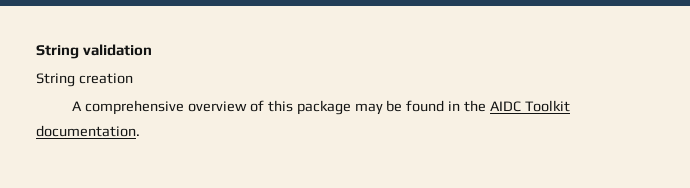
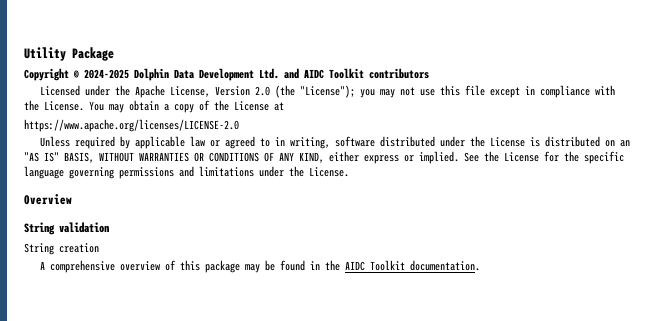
+ Utility Package
+ Copyright © 2024-2025 Dolphin Data Development Ltd. and AIDC Toolkit contributors
+ Licensed under the Apache License, Version 2.0 (the "License"); you may not use this file except in compliance with the License. You may obtain a copy of the License at
+ https://www.apache.org/licenses/LICENSE-2.0
+ Unless required by applicable law or agreed to in writing, software distributed under the License is distributed on an "AS IS" BASIS, WITHOUT WARRANTIES OR CONDITIONS OF ANY KIND, either express or implied. See the License for the specific language governing permissions and limitations under the License.
+ Overview

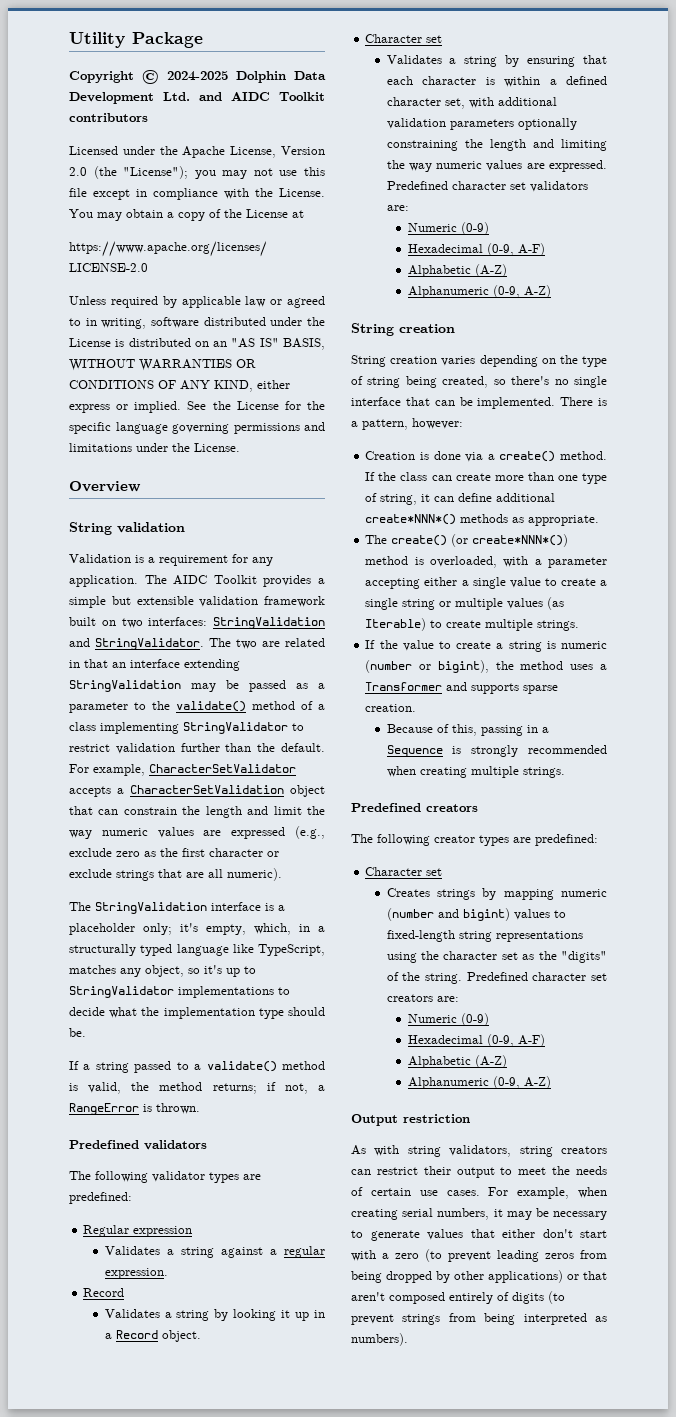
+ Validation is a requirement for any application. The AIDC Toolkit provides a simple but extensible validation framework built on two interfaces: StringValidation and StringValidator. The two are related in that an interface extending StringValidation may be passed as a parameter to the validate() method of a class implementing StringValidator to restrict validation further than the default. For example, CharacterSetValidator accepts a CharacterSetValidation object that can constrain the length and limit the way numeric values are expressed (e.g., exclude zero as the first character or exclude strings that are all numeric).
+ The StringValidation interface is a placeholder only; it's empty, which, in a structurally typed language like TypeScript, matches any object, so it's up to StringValidator implementations to decide what the implementation type should be.
+ If a string passed to a validate() method is valid, the method returns; if not, a RangeError is thrown.
+ Predefined validators
+ The following validator types are predefined:
+ Regular expression
+ Validates a string against a regular expression.
+ Record
+ Validates a string by looking it up in a Record object.
+ Character set
+ Validates a string by ensuring that each character is within a defined character set, with additional validation parameters optionally constraining the length and limiting the way numeric values are expressed. Predefined character set validators are:
+ Numeric (0-9)
+ Hexadecimal (0-9, A-F)
+ Alphabetic (A-Z)
+ Alphanumeric (0-9, A-Z)
  String creation
- A comprehensive overview of this package may be found in the AIDC Toolkit documentation.
+ String creation varies depending on the type of string being created, so there's no single interface that can be implemented. There is a pattern, however:
+ Creation is done via a create() method. If the class can create more than one type of string, it can define additional create*NNN*() methods as appropriate.
+ The create() (or create*NNN*()) method is overloaded, with a parameter accepting either a single value to create a single string or multiple values (as Iterable) to create multiple strings.
+ If the value to create a string is numeric (number or bigint), the method uses a Transformer and supports sparse creation.
+ Because of this, passing in a Sequence is strongly recommended when creating multiple strings.
+ Predefined creators
+ The following creator types are predefined:
+ Character set
+ Creates strings by mapping numeric (number and bigint) values to fixed-length string representations using the character set as the "digits" of the string. Predefined character set creators are:
+ Numeric (0-9)
+ Hexadecimal (0-9, A-F)
+ Alphabetic (A-Z)
+ Alphanumeric (0-9, A-Z)
+ Output restriction
+ As with string validators, string creators can restrict their output to meet the needs of certain use cases. For example, when creating serial numbers, it may be necessary to generate values that either don't start with a zero (to prevent leading zeros from being dropped by other applications) or that aren't composed entirely of digits (to prevent strings from being interpreted as numbers).

